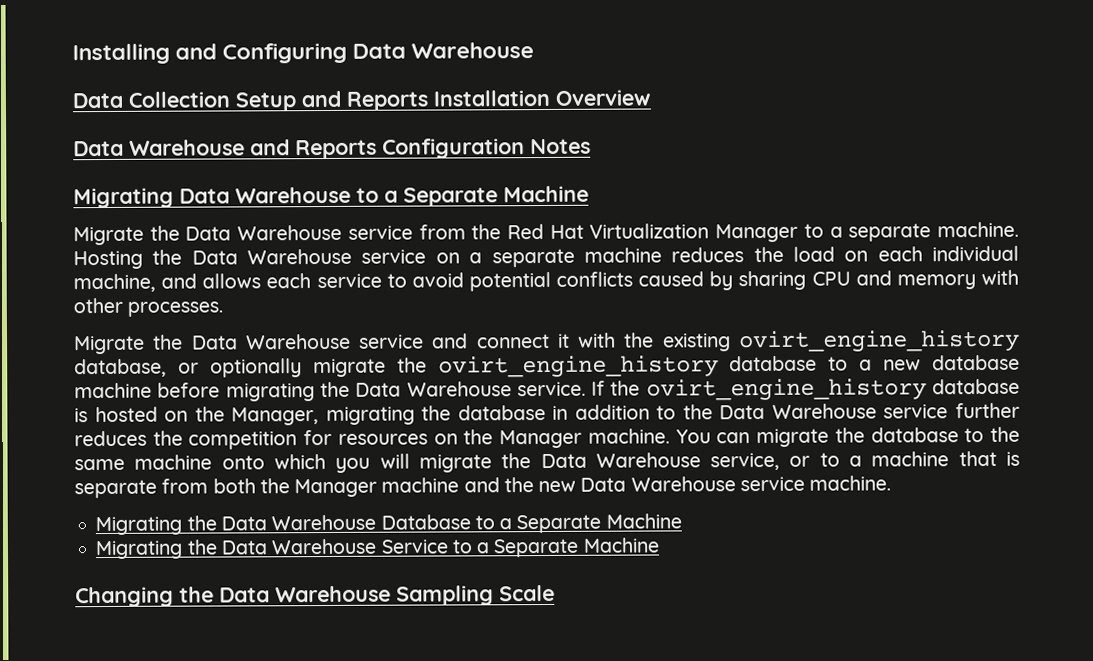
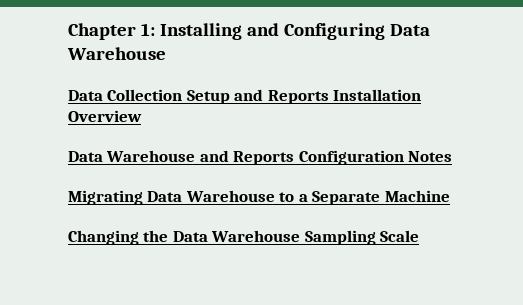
- Installing and Configuring Data Warehouse
+ Chapter 1: Installing and Configuring Data Warehouse
- Migrate the Data Warehouse service from the Red Hat Virtualization Manager to a separate machine. Hosting the Data Warehouse service on a separate machine reduces the load on each individual machine, and allows each service to avoid potential conflicts caused by sharing CPU and memory with other processes.
- Migrate the Data Warehouse service and connect it with the existing ovirt_engine_history database, or optionally migrate the ovirt_engine_history database to a new database machine before migrating the Data Warehouse service. If the ovirt_engine_history database is hosted on the Manager, migrating the database in addition to the Data Warehouse service further reduces the competition for resources on the Manager machine. You can migrate the database to the same machine onto which you will migrate the Data Warehouse service, or to a machine that is separate from both the Manager machine and the new Data Warehouse service machine.
- Migrating the Data Warehouse Database to a Separate Machine
- Migrating the Data Warehouse Service to a Separate Machine

